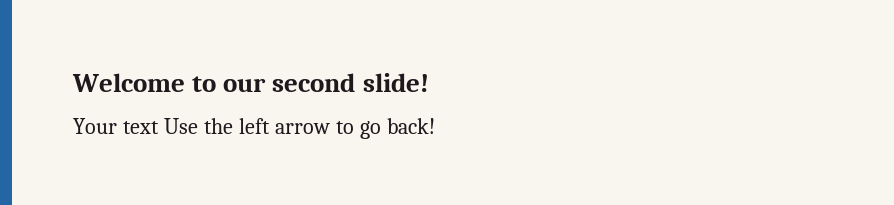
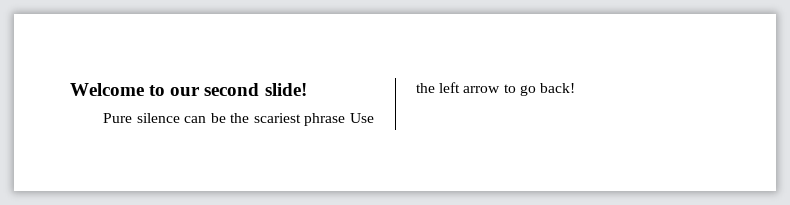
- Your text Use the left arrow to go back!
+ Pure silence can be the scariest phrase Use the left arrow to go back!

